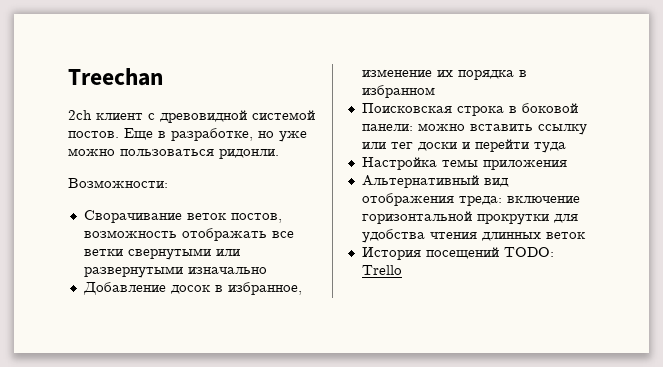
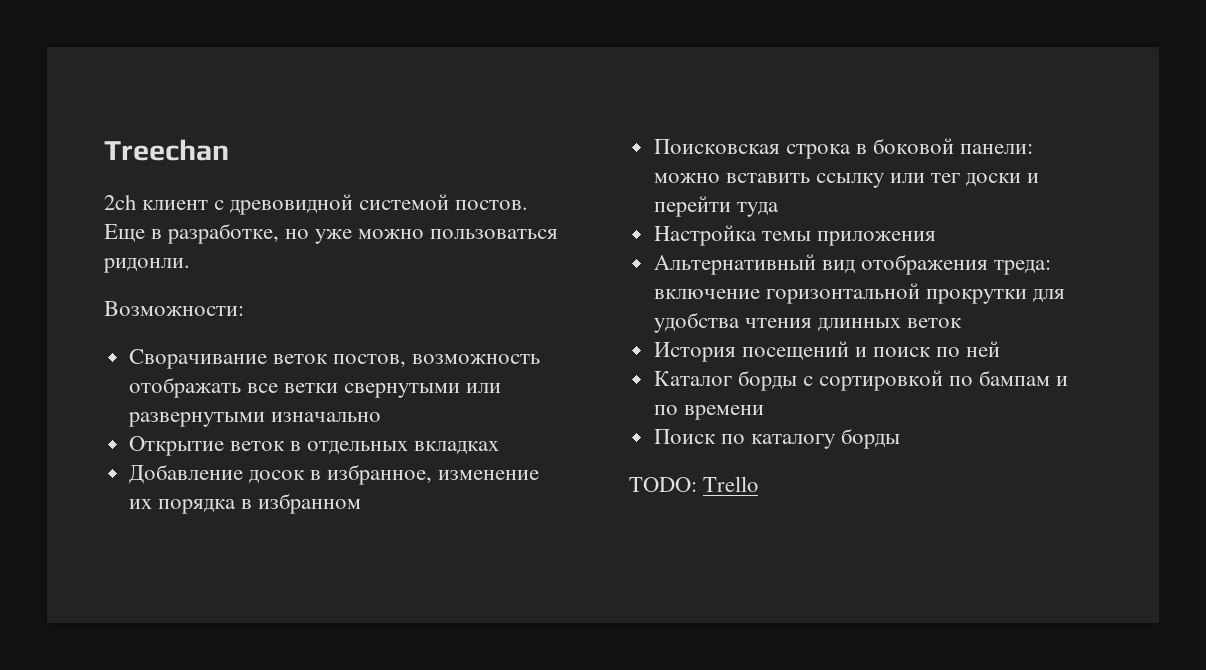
+ Открытие веток в отдельных вкладках
- История посещений TODO: Trello
+ История посещений и поиск по ней
+ Каталог борды с сортировкой по бампам и по времени
+ Поиск по каталогу борды
+ TODO: Trello

